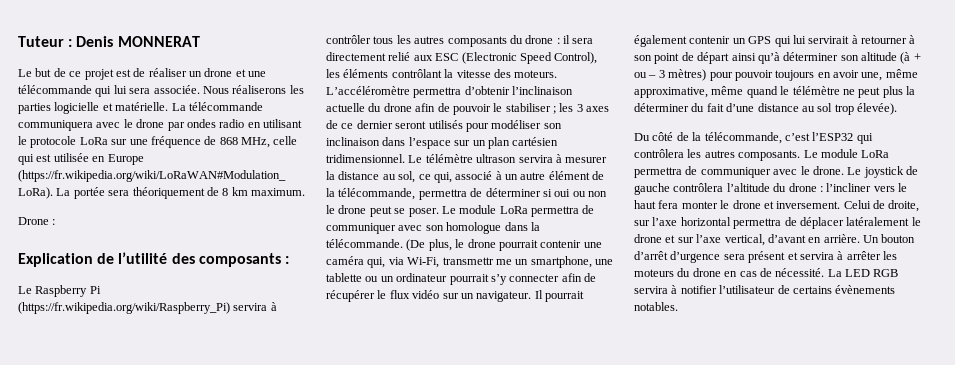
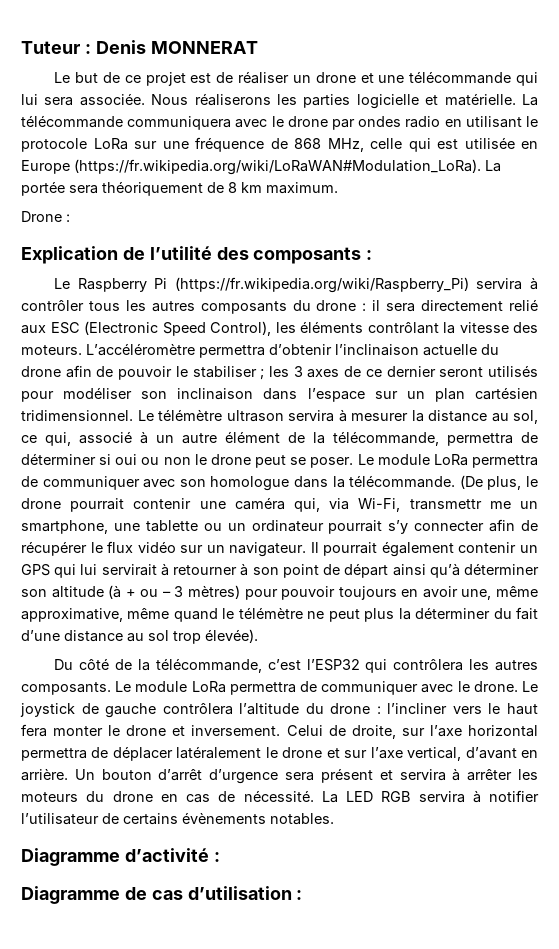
+ Diagramme d’activité :
+ Diagramme de cas d’utilisation :

